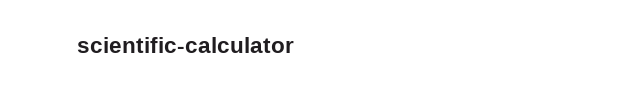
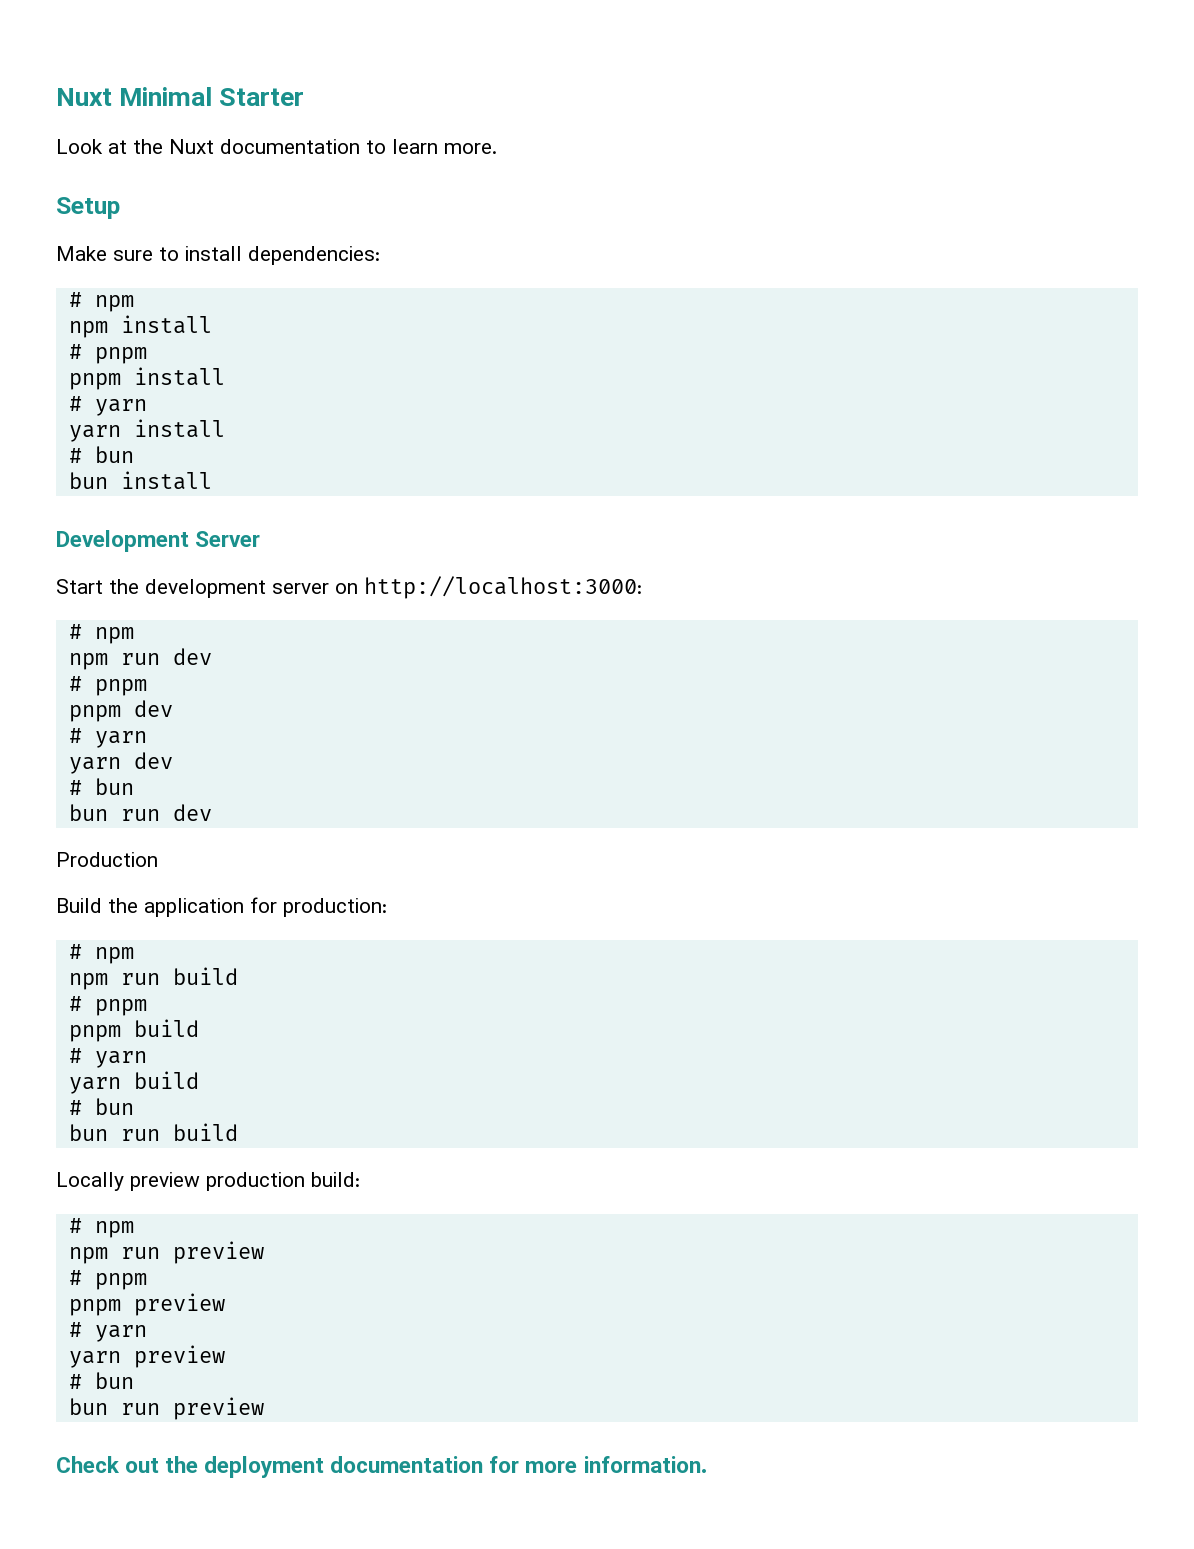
- scientific-calculator
+ Nuxt Minimal Starter
+ Look at the Nuxt documentation to learn more.
+ Setup
+ Make sure to install dependencies:
+ # npm
+ npm install
+ # pnpm
+ pnpm install
+ # yarn
+ yarn install
+ # bun
+ bun install
+ Development Server
+ Start the development server on http://localhost:3000:
+ # npm
+ npm run dev
+ # pnpm
+ pnpm dev
+ # yarn
+ yarn dev
+ # bun
+ bun run dev
+ Production
+ Build the application for production:
+ # npm
+ npm run build
+ # pnpm
+ pnpm build
+ # yarn
+ yarn build
+ # bun
+ bun run build
+ Locally preview production build:
+ # npm
+ npm run preview
+ # pnpm
+ pnpm preview
+ # yarn
+ yarn preview
+ # bun
+ bun run preview
+ Check out the deployment documentation for more information.

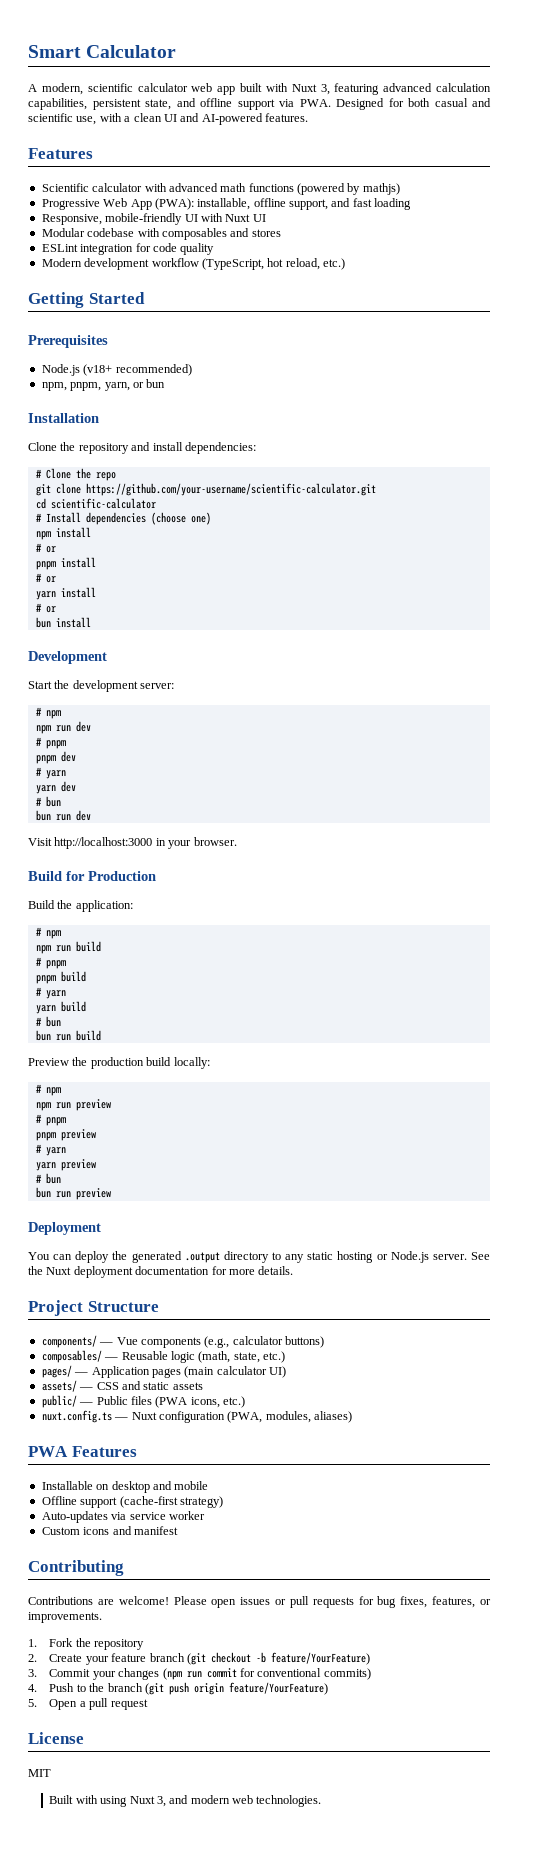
- Nuxt Minimal Starter
- Look at the Nuxt documentation to learn more.
- Setup
- Make sure to install dependencies:
- # npm
+ Smart Calculator
+ A modern, scientific calculator web app built with Nuxt 3, featuring advanced calculation capabilities, persistent state, and offline support via PWA. Designed for both casual and scientific use, with a clean UI and AI-powered features.
+ Features
+ Scientific calculator with advanced math functions (powered by mathjs)
+ Progressive Web App (PWA): installable, offline support, and fast loading
+ Responsive, mobile-friendly UI with Nuxt UI
+ Modular codebase with composables and stores
+ ESLint integration for code quality
+ Modern development workflow (TypeScript, hot reload, etc.)
+ Getting Started
+ Prerequisites
+ Node.js (v18+ recommended)
+ npm, pnpm, yarn, or bun
+ Installation
+ Clone the repository and install dependencies:
+ # Clone the repo
+ git clone https://github.com/your-username/scientific-calculator.git
+ cd scientific-calculator
+ # Install dependencies (choose one)
  npm install
- # pnpm
+ # or
  pnpm install
- # yarn
+ # or
  yarn install
- # bun
+ # or
- Development Server
+ Development
- Start the development server on http://localhost:3000:
+ Start the development server:
- Production
+ Visit http://localhost:3000 in your browser.
+ Build for Production
- Build the application for production:
+ Build the application:
- Locally preview production build:
+ Preview the production build locally:
- Check out the deployment documentation for more information.
+ Deployment
+ You can deploy the generated .output directory to any static hosting or Node.js server. See the Nuxt deployment documentation for more details.
+ Project Structure
+ components/ — Vue components (e.g., calculator buttons)
+ composables/ — Reusable logic (math, state, etc.)
+ pages/ — Application pages (main calculator UI)
+ assets/ — CSS and static assets
+ public/ — Public files (PWA icons, etc.)
+ nuxt.config.ts — Nuxt configuration (PWA, modules, aliases)
+ PWA Features
+ Installable on desktop and mobile
+ Offline support (cache-first strategy)
+ Auto-updates via service worker
+ Custom icons and manifest
+ Contributing
+ Contributions are welcome! Please open issues or pull requests for bug fixes, features, or improvements.
+ 1. Fork the repository
+ 2. Create your feature branch (git checkout -b feature/YourFeature)
+ 3. Commit your changes (npm run commit for conventional commits)
+ 4. Push to the branch (git push origin feature/YourFeature)
+ 5. Open a pull request
+ License
+ MIT
+ Built with using Nuxt 3, and modern web technologies.

